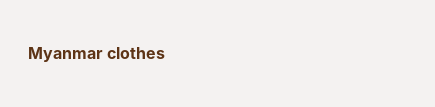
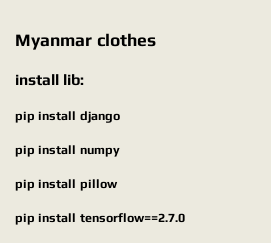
+ install lib:
+ pip install django
+ pip install numpy
+ pip install pillow
+ pip install tensorflow==2.7.0

